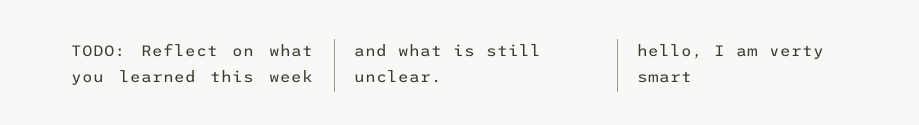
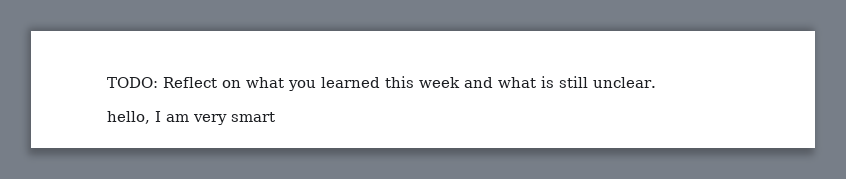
- hello, I am verty smart
+ hello, I am very smart

